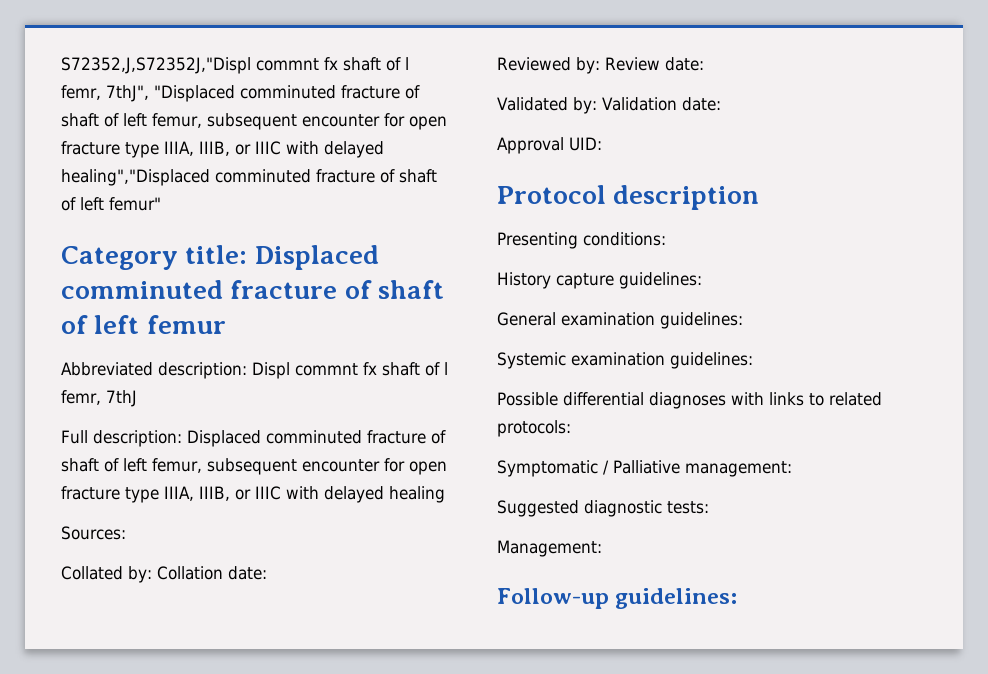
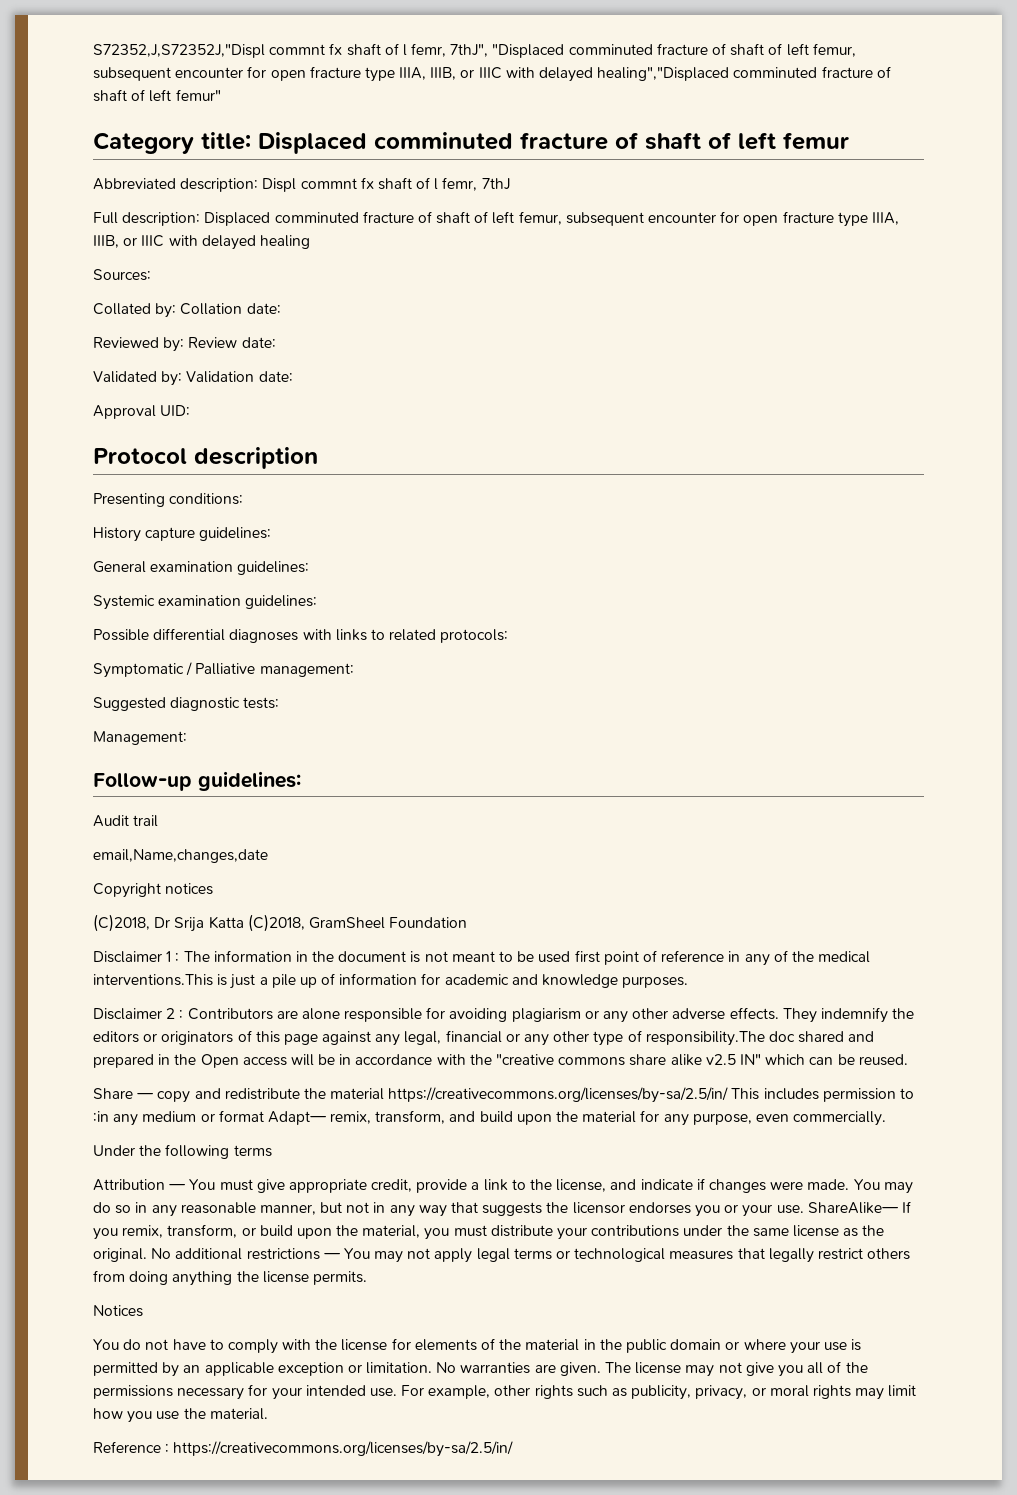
+ Audit trail
+ email,Name,changes,date
+ Copyright notices
+ (C)2018, Dr Srija Katta (C)2018, GramSheel Foundation
+ Disclaimer 1 : The information in the document is not meant to be used first point of reference in any of the medical interventions.This is just a pile up of information for academic and knowledge purposes.
+ Disclaimer 2 : Contributors are alone responsible for avoiding plagiarism or any other adverse effects. They indemnify the editors or originators of this page against any legal, financial or any other type of responsibility.The doc shared and prepared in the Open access will be in accordance with the "creative commons share alike v2.5 IN" which can be reused.
+ Share — copy and redistribute the material https://creativecommons.org/licenses/by-sa/2.5/in/ This includes permission to :in any medium or format Adapt— remix, transform, and build upon the material for any purpose, even commercially.
+ Under the following terms
+ Attribution — You must give appropriate credit, provide a link to the license, and indicate if changes were made. You may do so in any reasonable manner, but not in any way that suggests the licensor endorses you or your use. ShareAlike— If you remix, transform, or build upon the material, you must distribute your contributions under the same license as the original. No additional restrictions — You may not apply legal terms or technological measures that legally restrict others from doing anything the license permits.
+ Notices
+ You do not have to comply with the license for elements of the material in the public domain or where your use is permitted by an applicable exception or limitation. No warranties are given. The license may not give you all of the permissions necessary for your intended use. For example, other rights such as publicity, privacy, or moral rights may limit how you use the material.
+ Reference : https://creativecommons.org/licenses/by-sa/2.5/in/

